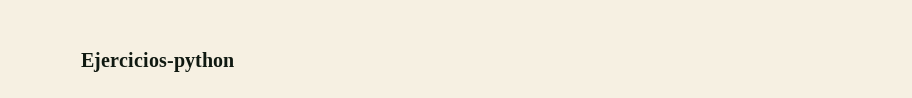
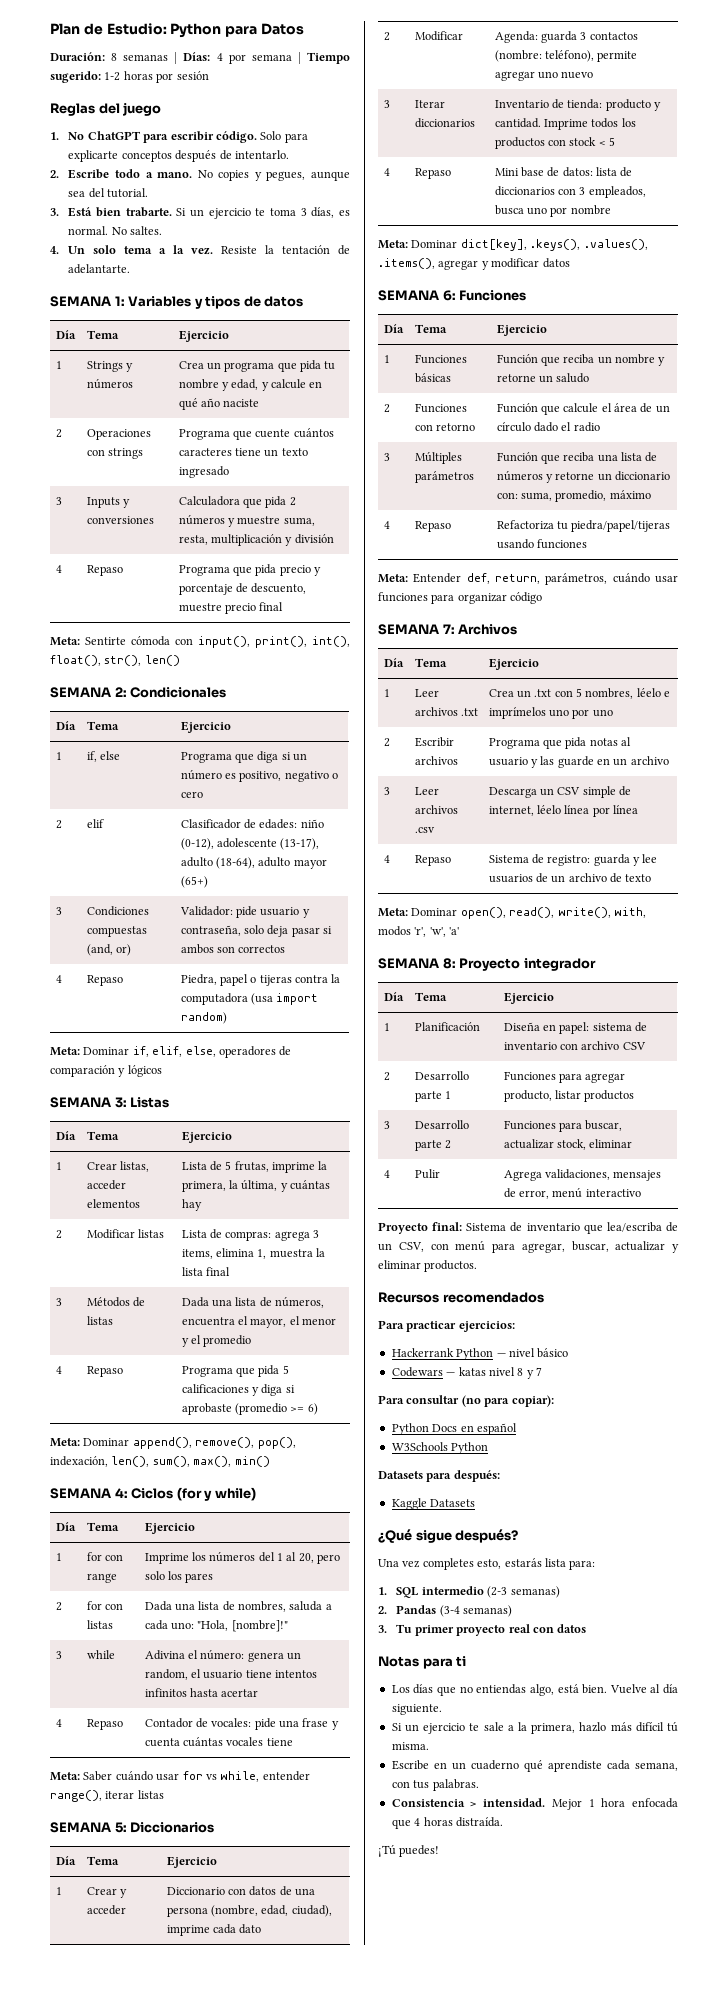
- Ejercicios-python
+ Plan de Estudio: Python para Datos
+ Duración: 8 semanas | Días: 4 por semana | Tiempo sugerido: 1-2 horas por sesión
+ Reglas del juego
+ 1. No ChatGPT para escribir código. Solo para explicarte conceptos después de intentarlo.
+ 2. Escribe todo a mano. No copies y pegues, aunque sea del tutorial.
+ 3. Está bien trabarte. Si un ejercicio te toma 3 días, es normal. No saltes.
+ 4. Un solo tema a la vez. Resiste la tentación de adelantarte.
+ SEMANA 1: Variables y tipos de datos
+ Día | Tema | Ejercicio
+ 1 | Strings y números | Crea un programa que pida tu nombre y edad, y calcule en qué año naciste
+ 2 | Operaciones con strings | Programa que cuente cuántos caracteres tiene un texto ingresado
+ 3 | Inputs y conversiones | Calculadora que pida 2 números y muestre suma, resta, multiplicación y división
+ 4 | Repaso | Programa que pida precio y porcentaje de descuento, muestre precio final
+ Meta: Sentirte cómoda con input(), print(), int(), float(), str(), len()
+ SEMANA 2: Condicionales
+ Día | Tema | Ejercicio
+ 1 | if, else | Programa que diga si un número es positivo, negativo o cero
+ 2 | elif | Clasificador de edades: niño (0-12), adolescente (13-17), adulto (18-64), adulto mayor (65+)
+ 3 | Condiciones compuestas (and, or) | Validador: pide usuario y contraseña, solo deja pasar si ambos son correctos
+ 4 | Repaso | Piedra, papel o tijeras contra la computadora (usa import random)
+ Meta: Dominar if, elif, else, operadores de comparación y lógicos
+ SEMANA 3: Listas
+ Día | Tema | Ejercicio
+ 1 | Crear listas, acceder elementos | Lista de 5 frutas, imprime la primera, la última, y cuántas hay
+ 2 | Modificar listas | Lista de compras: agrega 3 items, elimina 1, muestra la lista final
+ 3 | Métodos de listas | Dada una lista de números, encuentra el mayor, el menor y el promedio
+ 4 | Repaso | Programa que pida 5 calificaciones y diga si aprobaste (promedio >= 6)
+ Meta: Dominar append(), remove(), pop(), indexación, len(), sum(), max(), min()
+ SEMANA 4: Ciclos (for y while)
+ Día | Tema | Ejercicio
+ 1 | for con range | Imprime los números del 1 al 20, pero solo los pares
+ 2 | for con listas | Dada una lista de nombres, saluda a cada uno: "Hola, [nombre]!"
+ 3 | while | Adivina el número: genera un random, el usuario tiene intentos infinitos hasta acertar
+ 4 | Repaso | Contador de vocales: pide una frase y cuenta cuántas vocales tiene
+ Meta: Saber cuándo usar for vs while, entender range(), iterar listas
+ SEMANA 5: Diccionarios
+ Día | Tema | Ejercicio
+ 1 | Crear y acceder | Diccionario con datos de una persona (nombre, edad, ciudad), imprime cada dato
+ 2 | Modificar | Agenda: guarda 3 contactos (nombre: teléfono), permite agregar uno nuevo
+ 3 | Iterar diccionarios | Inventario de tienda: producto y cantidad. Imprime todos los productos con stock < 5
+ 4 | Repaso | Mini base de datos: lista de diccionarios con 3 empleados, busca uno por nombre
+ Meta: Dominar dict[key], .keys(), .values(), .items(), agregar y modificar datos
+ SEMANA 6: Funciones
+ Día | Tema | Ejercicio
+ 1 | Funciones básicas | Función que reciba un nombre y retorne un saludo
+ 2 | Funciones con retorno | Función que calcule el área de un círculo dado el radio
+ 3 | Múltiples parámetros | Función que reciba una lista de números y retorne un diccionario con: suma, promedio, máximo
+ 4 | Repaso | Refactoriza tu piedra/papel/tijeras usando funciones
+ Meta: Entender def, return, parámetros, cuándo usar funciones para organizar código
+ SEMANA 7: Archivos
+ Día | Tema | Ejercicio
+ 1 | Leer archivos .txt | Crea un .txt con 5 nombres, léelo e imprímelos uno por uno
+ 2 | Escribir archivos | Programa que pida notas al usuario y las guarde en un archivo
+ 3 | Leer archivos .csv | Descarga un CSV simple de internet, léelo línea por línea
+ 4 | Repaso | Sistema de registro: guarda y lee usuarios de un archivo de texto
+ Meta: Dominar open(), read(), write(), with, modos 'r', 'w', 'a'
+ SEMANA 8: Proyecto integrador
+ Día | Tema | Ejercicio
+ 1 | Planificación | Diseña en papel: sistema de inventario con archivo CSV
+ 2 | Desarrollo parte 1 | Funciones para agregar producto, listar productos
+ 3 | Desarrollo parte 2 | Funciones para buscar, actualizar stock, eliminar
+ 4 | Pulir | Agrega validaciones, mensajes de error, menú interactivo
+ Proyecto final: Sistema de inventario que lea/escriba de un CSV, con menú para agregar, buscar, actualizar y eliminar productos.
+ Recursos recomendados
+ Para practicar ejercicios:
+ Hackerrank Python — nivel básico
+ Codewars — katas nivel 8 y 7
+ Para consultar (no para copiar):
+ Python Docs en español
+ W3Schools Python
+ Datasets para después:
+ Kaggle Datasets
+ ¿Qué sigue después?
+ Una vez completes esto, estarás lista para:
+ 1. SQL intermedio (2-3 semanas)
+ 2. Pandas (3-4 semanas)
+ 3. Tu primer proyecto real con datos
+ Notas para ti
+ Los días que no entiendas algo, está bien. Vuelve al día siguiente.
+ Si un ejercicio te sale a la primera, hazlo más difícil tú misma.
+ Escribe en un cuaderno qué aprendiste cada semana, con tus palabras.
+ Consistencia > intensidad. Mejor 1 hora enfocada que 4 horas distraída.
+ ¡Tú puedes!

